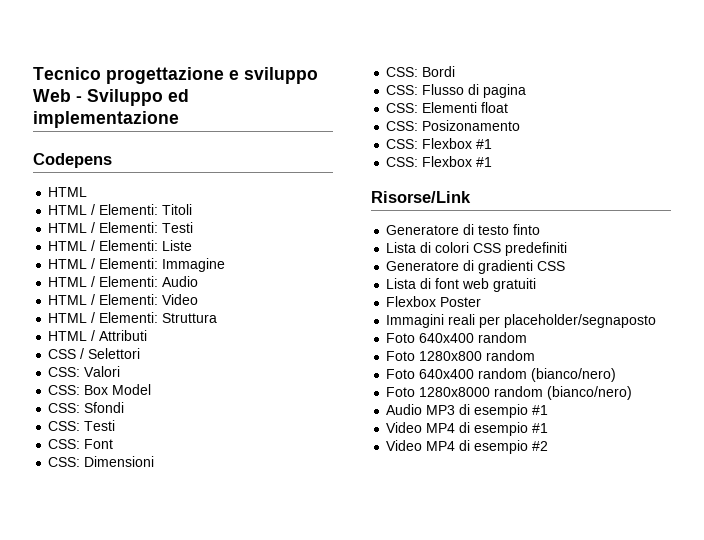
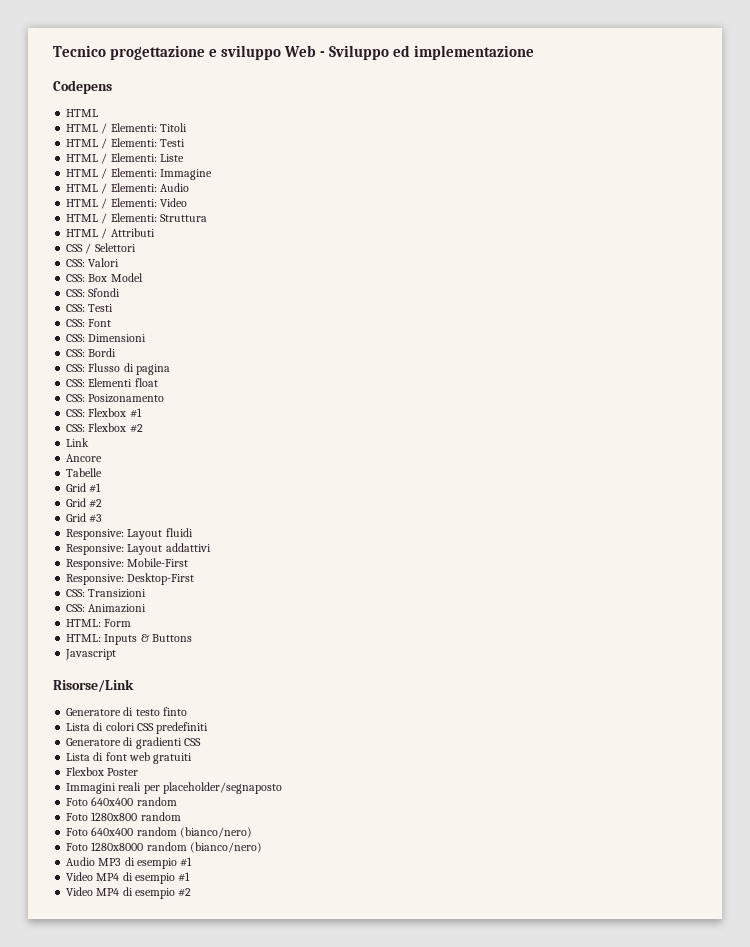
  CSS: Posizonamento
  CSS: Flexbox #1
- CSS: Flexbox #1
+ CSS: Flexbox #2
+ Link
+ Ancore
+ Tabelle
+ Grid #1
+ Grid #2
+ Grid #3
+ Responsive: Layout fluidi
+ Responsive: Layout addattivi
+ Responsive: Mobile-First
+ Responsive: Desktop-First
+ CSS: Transizioni
+ CSS: Animazioni
+ HTML: Form
+ HTML: Inputs & Buttons
+ Javascript

